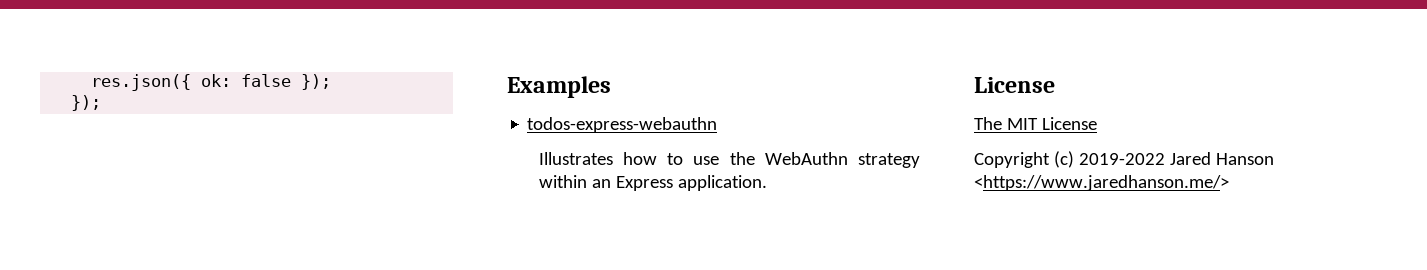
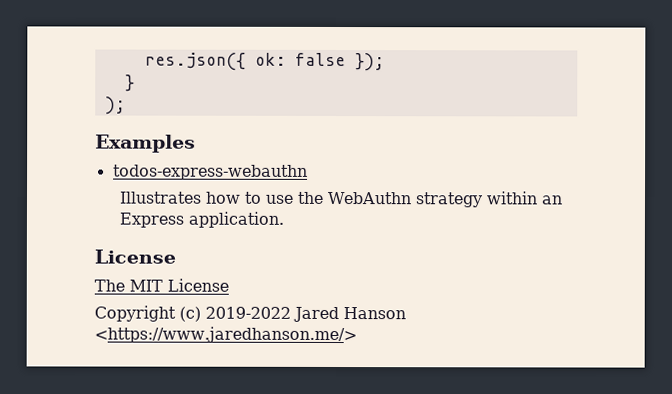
  res.json({ ok: false });
- });
+ }
+ );

